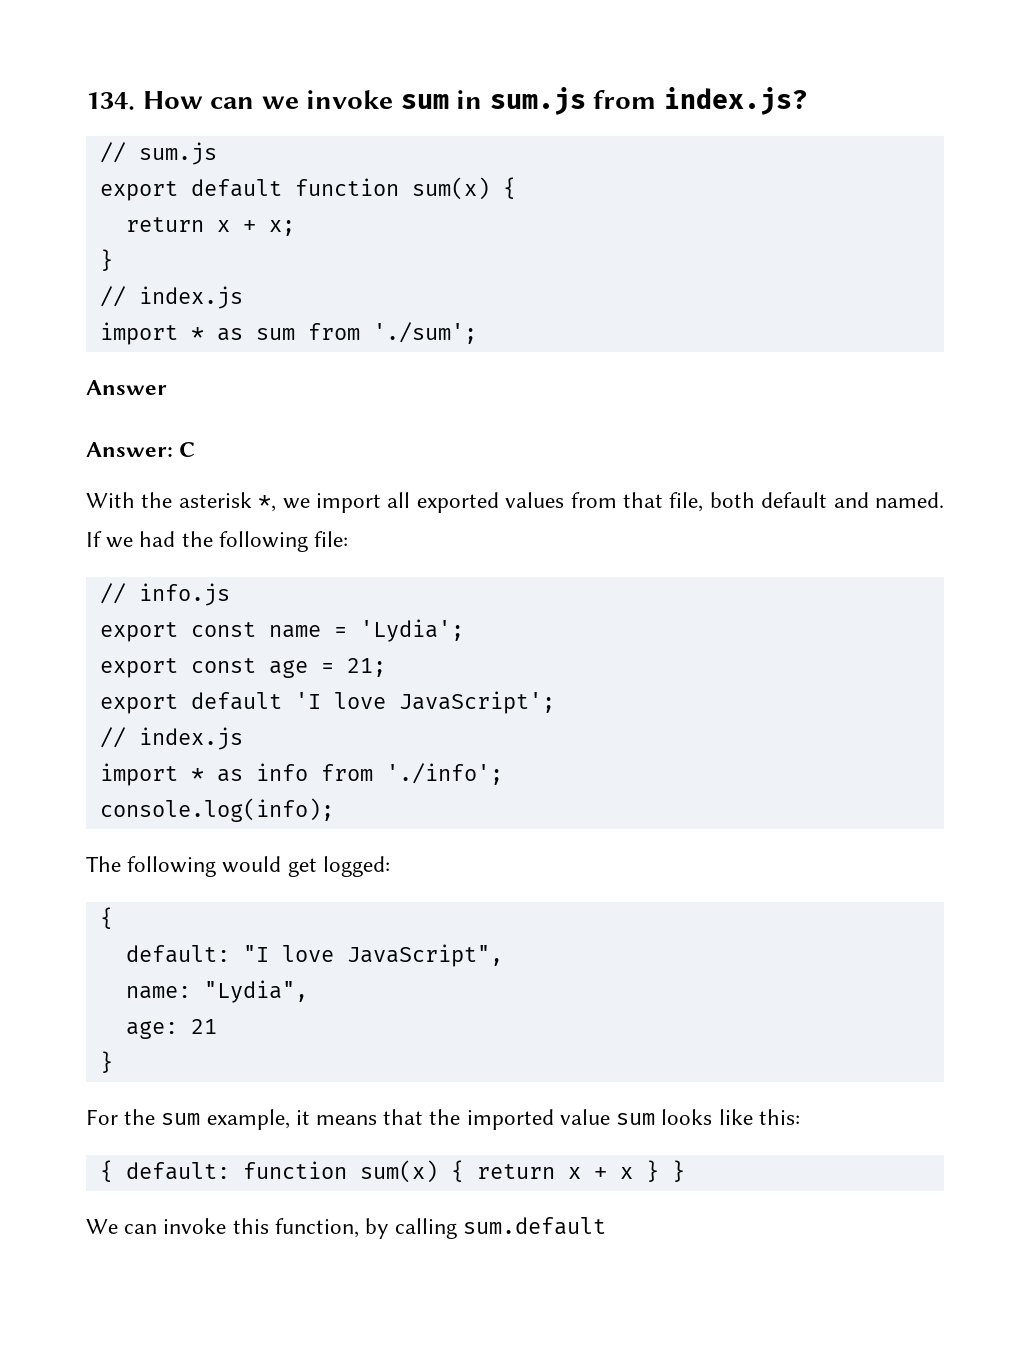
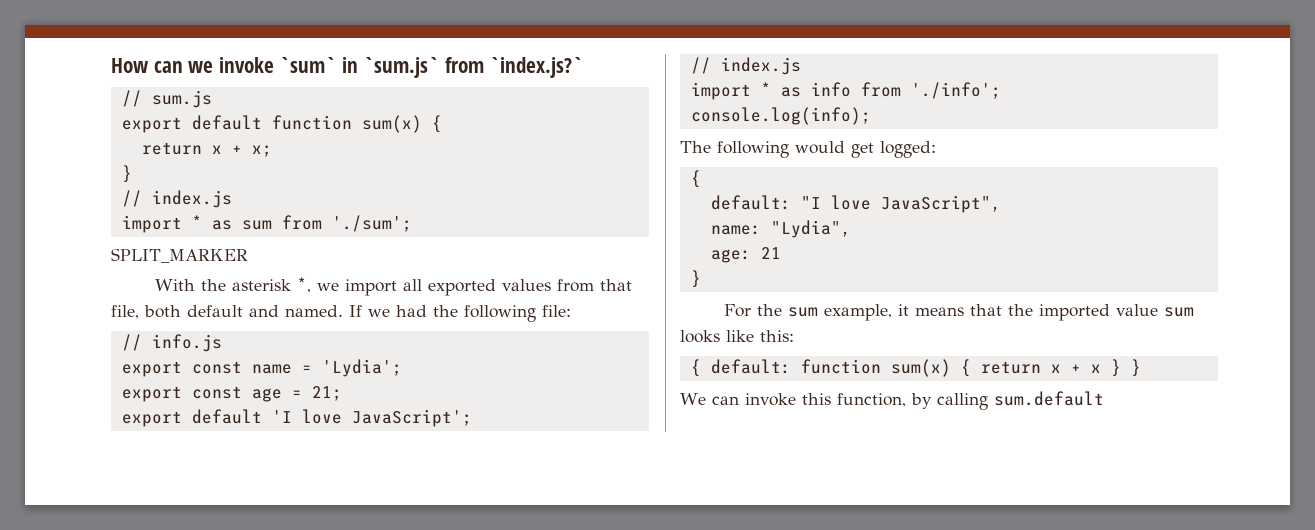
- 134. How can we invoke sum in sum.js from index.js?
+ How can we invoke `sum` in `sum.js` from `index.js?`
- Answer
- Answer: C
+ SPLIT_MARKER

